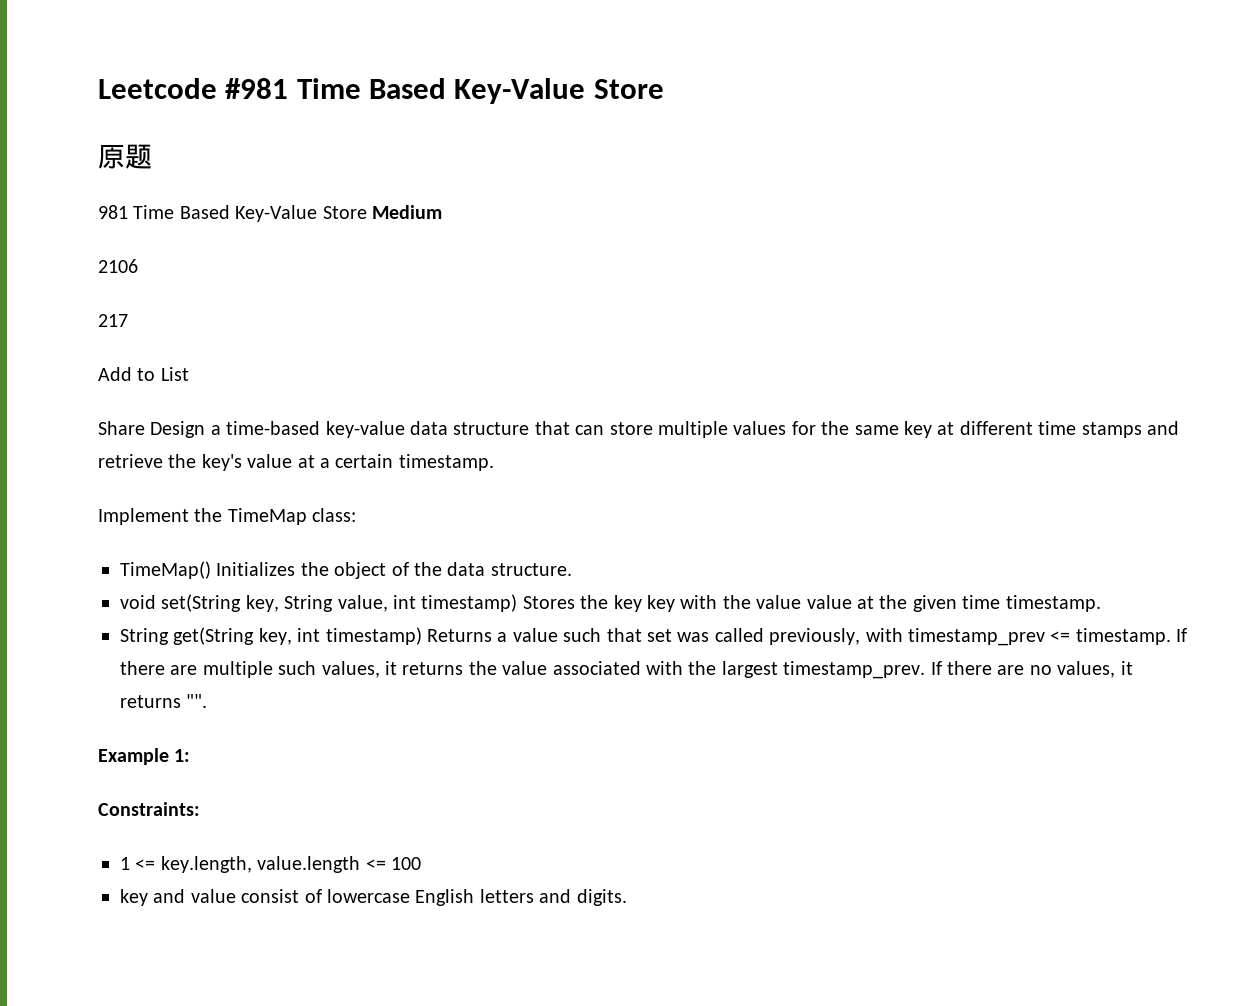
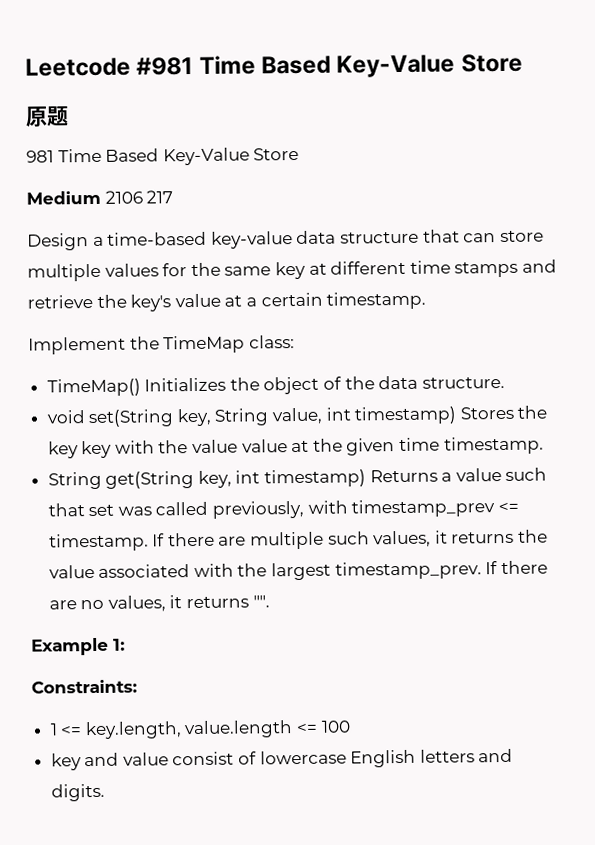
- 981 Time Based Key-Value Store Medium
- 2106
- 217
+ 981 Time Based Key-Value Store
+ Medium 2106 217
- Add to List
- Share Design a time-based key-value data structure that can store multiple values for the same key at different time stamps and retrieve the key's value at a certain timestamp.
+ Design a time-based key-value data structure that can store multiple values for the same key at different time stamps and retrieve the key's value at a certain timestamp.

